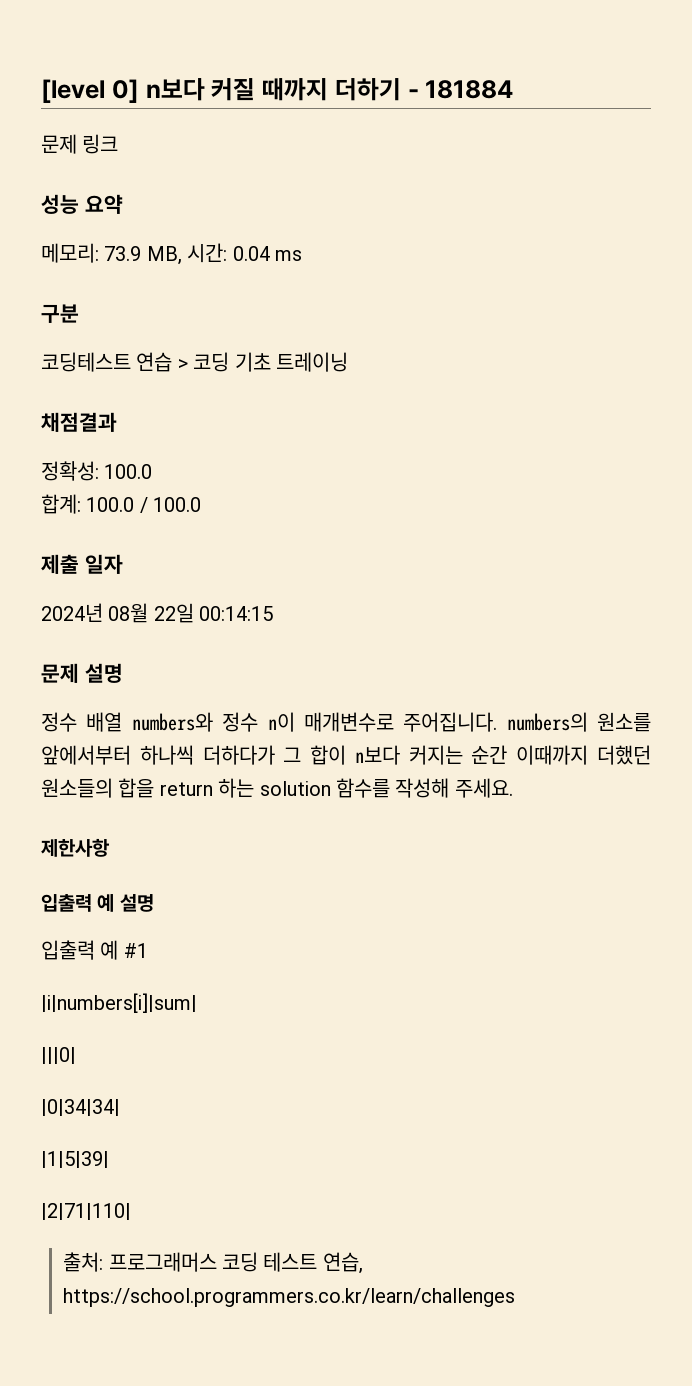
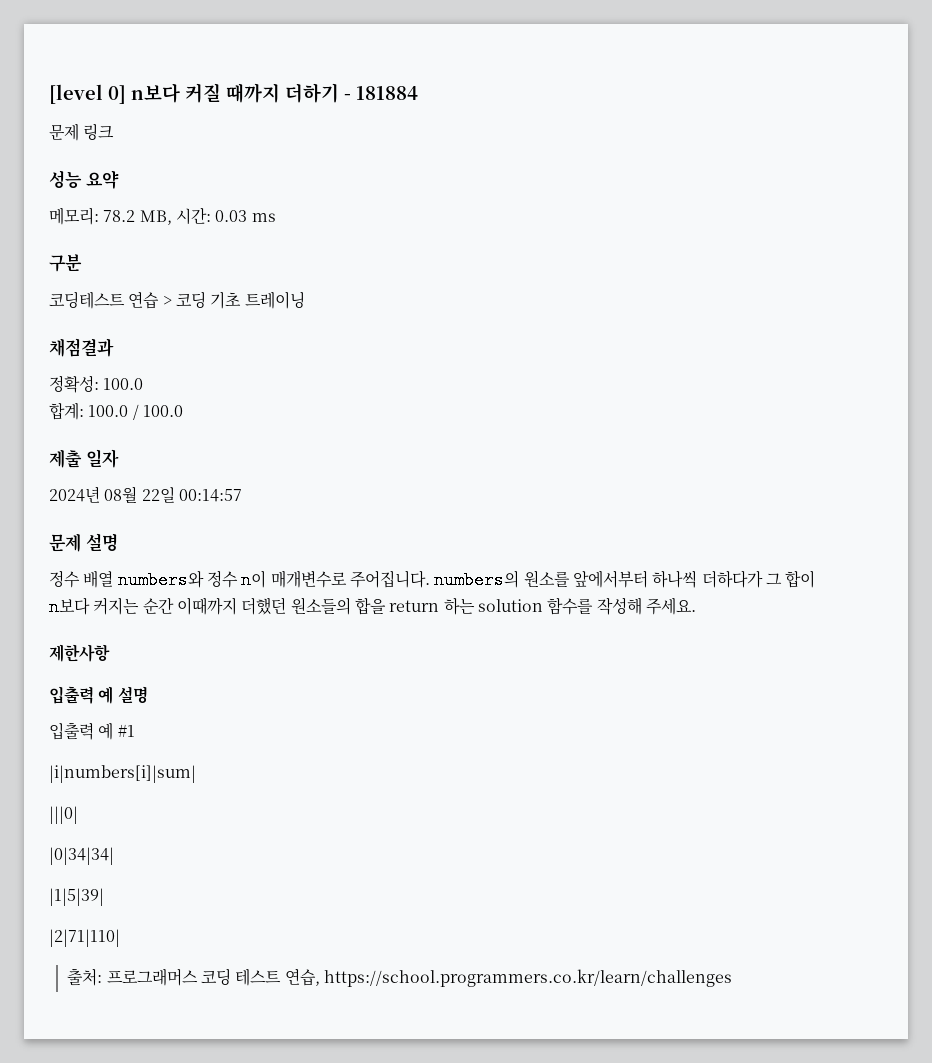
- 메모리: 73.9 MB, 시간: 0.04 ms
+ 메모리: 78.2 MB, 시간: 0.03 ms
- 2024년 08월 22일 00:14:15
+ 2024년 08월 22일 00:14:57

